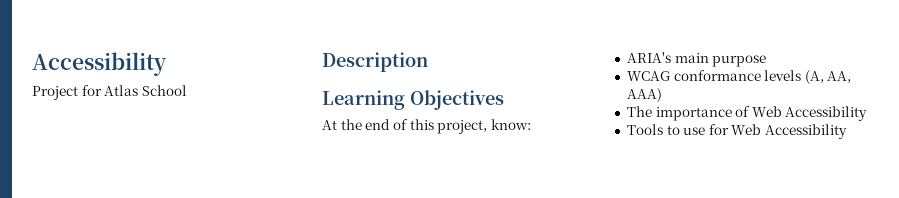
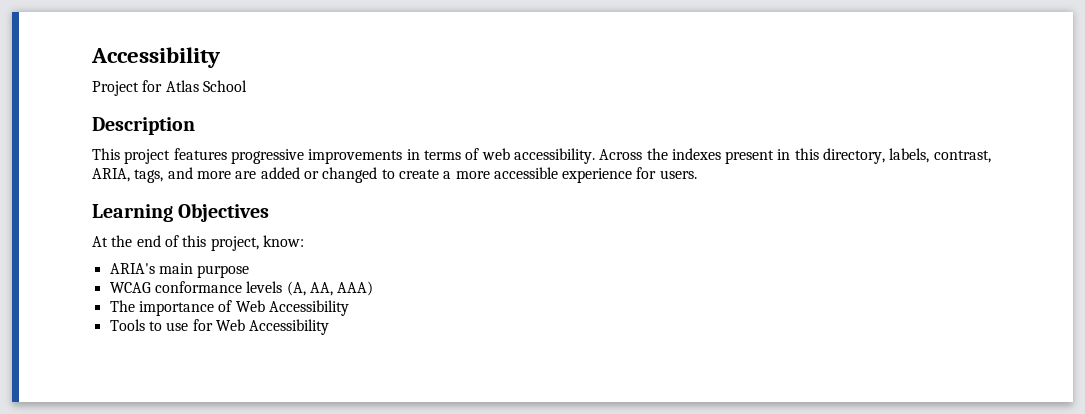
+ This project features progressive improvements in terms of web accessibility. Across the indexes present in this directory, labels, contrast, ARIA, tags, and more are added or changed to create a more accessible experience for users.

